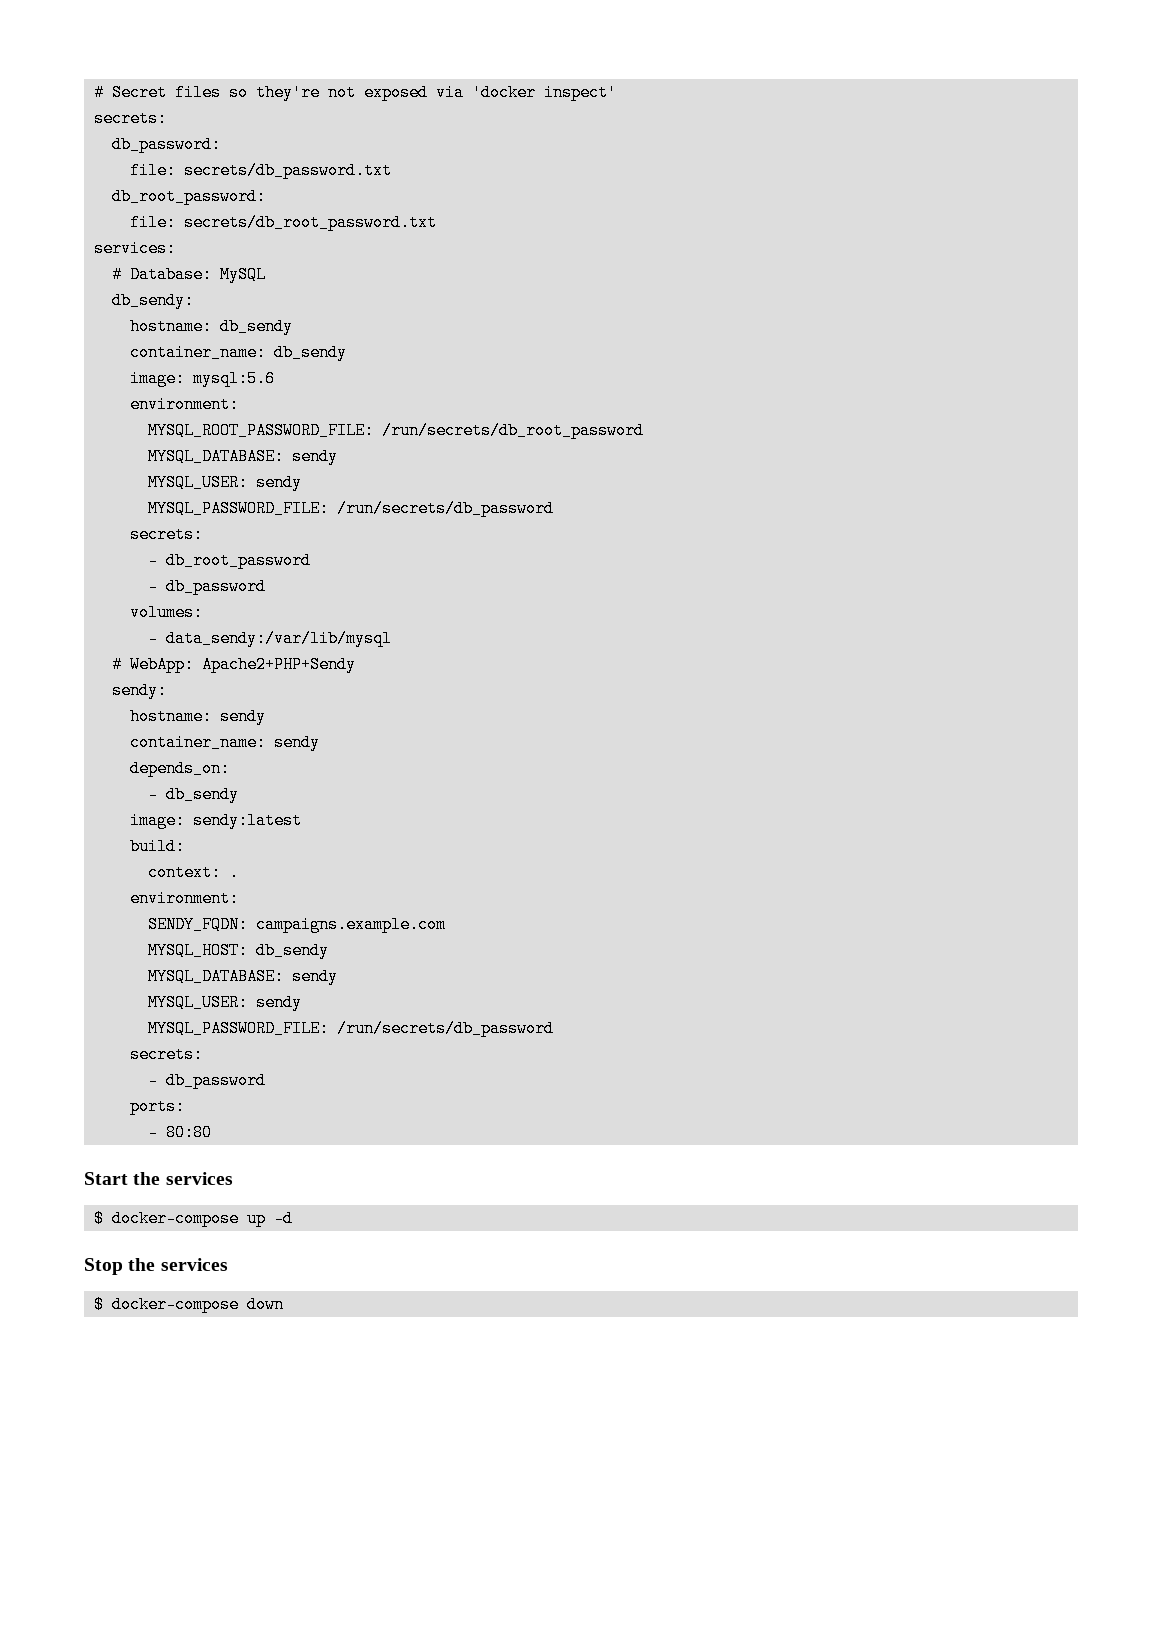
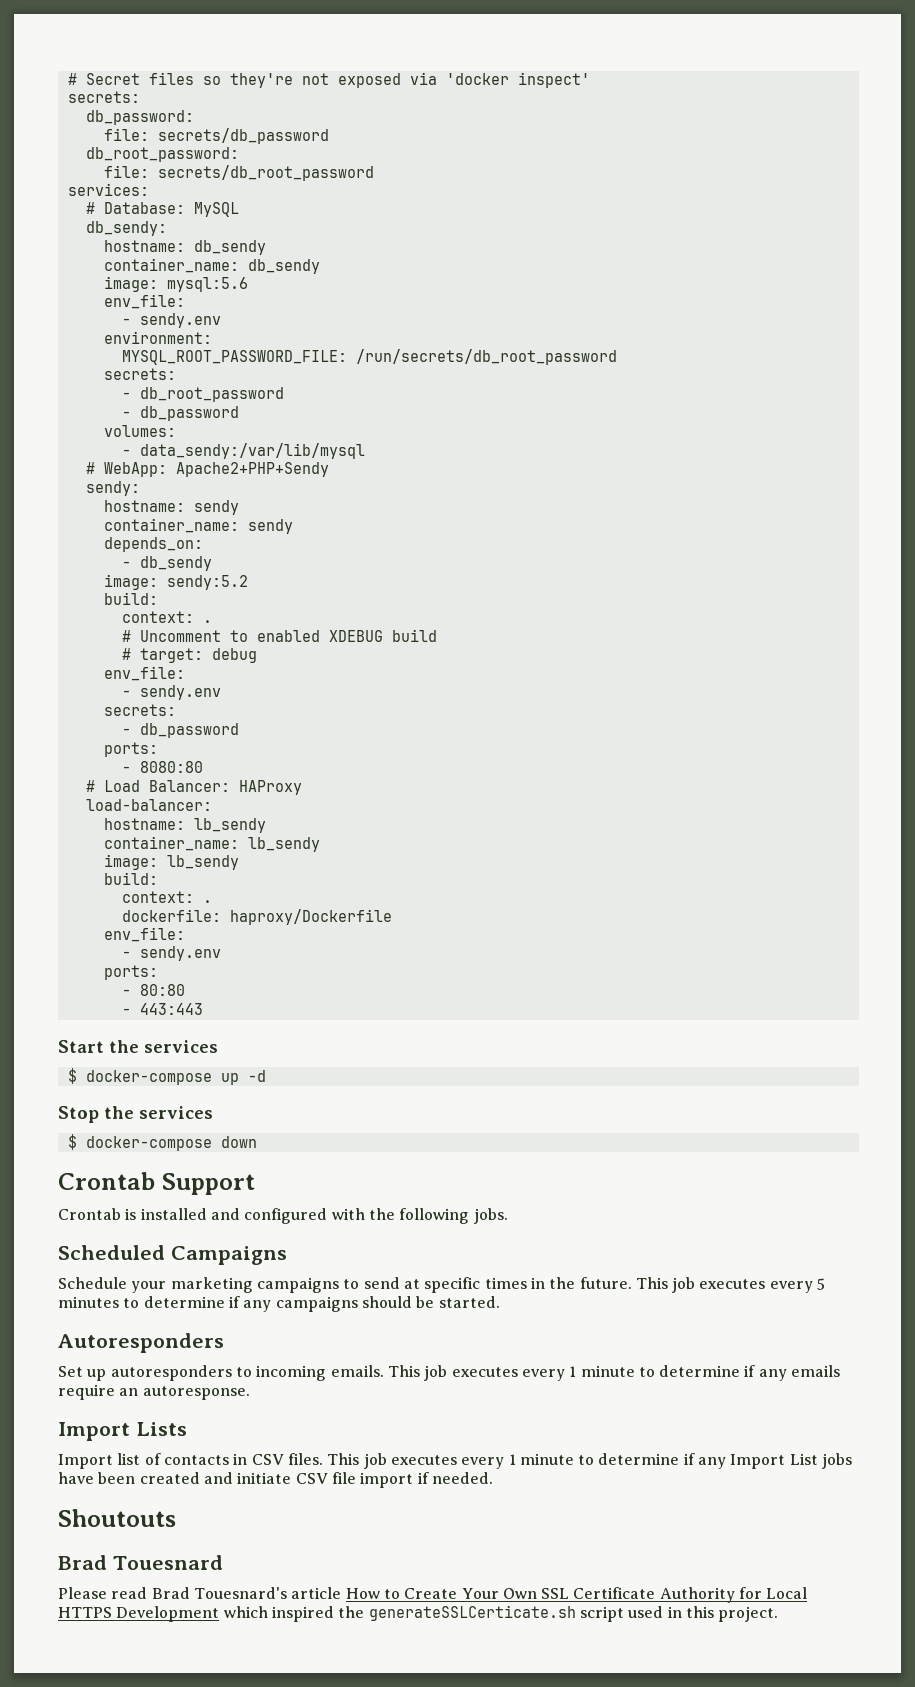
- file: secrets/db_password.txt
+ file: secrets/db_password
- file: secrets/db_root_password.txt
+ file: secrets/db_root_password
  image: mysql:5.6
+ env_file:
+ - sendy.env
  MYSQL_ROOT_PASSWORD_FILE: /run/secrets/db_root_password
- MYSQL_DATABASE: sendy
- MYSQL_USER: sendy
- MYSQL_PASSWORD_FILE: /run/secrets/db_password
- image: sendy:latest
+ image: sendy:5.2
  build:
  context: .
- environment:
- SENDY_FQDN: campaigns.example.com
- MYSQL_HOST: db_sendy
- MYSQL_DATABASE: sendy
- MYSQL_USER: sendy
- MYSQL_PASSWORD_FILE: /run/secrets/db_password
+ # Uncomment to enabled XDEBUG build
+ # target: debug
+ env_file:
+ - sendy.env
  secrets:
  - db_password
+ ports:
+ - 8080:80
+ # Load Balancer: HAProxy
+ load-balancer:
+ hostname: lb_sendy
+ container_name: lb_sendy
+ image: lb_sendy
+ build:
+ context: .
+ dockerfile: haproxy/Dockerfile
+ env_file:
+ - sendy.env
+ - 443:443
+ Crontab Support
+ Crontab is installed and configured with the following jobs.
+ Scheduled Campaigns
+ Schedule your marketing campaigns to send at specific times in the future. This job executes every 5 minutes to determine if any campaigns should be started.
+ Autoresponders
+ Set up autoresponders to incoming emails. This job executes every 1 minute to determine if any emails require an autoresponse.
+ Import Lists
+ Import list of contacts in CSV files. This job executes every 1 minute to determine if any Import List jobs have been created and initiate CSV file import if needed.
+ Shoutouts
+ Brad Touesnard
+ Please read Brad Touesnard's article How to Create Your Own SSL Certificate Authority for Local HTTPS Development which inspired the generateSSLCerticate.sh script used in this project.

